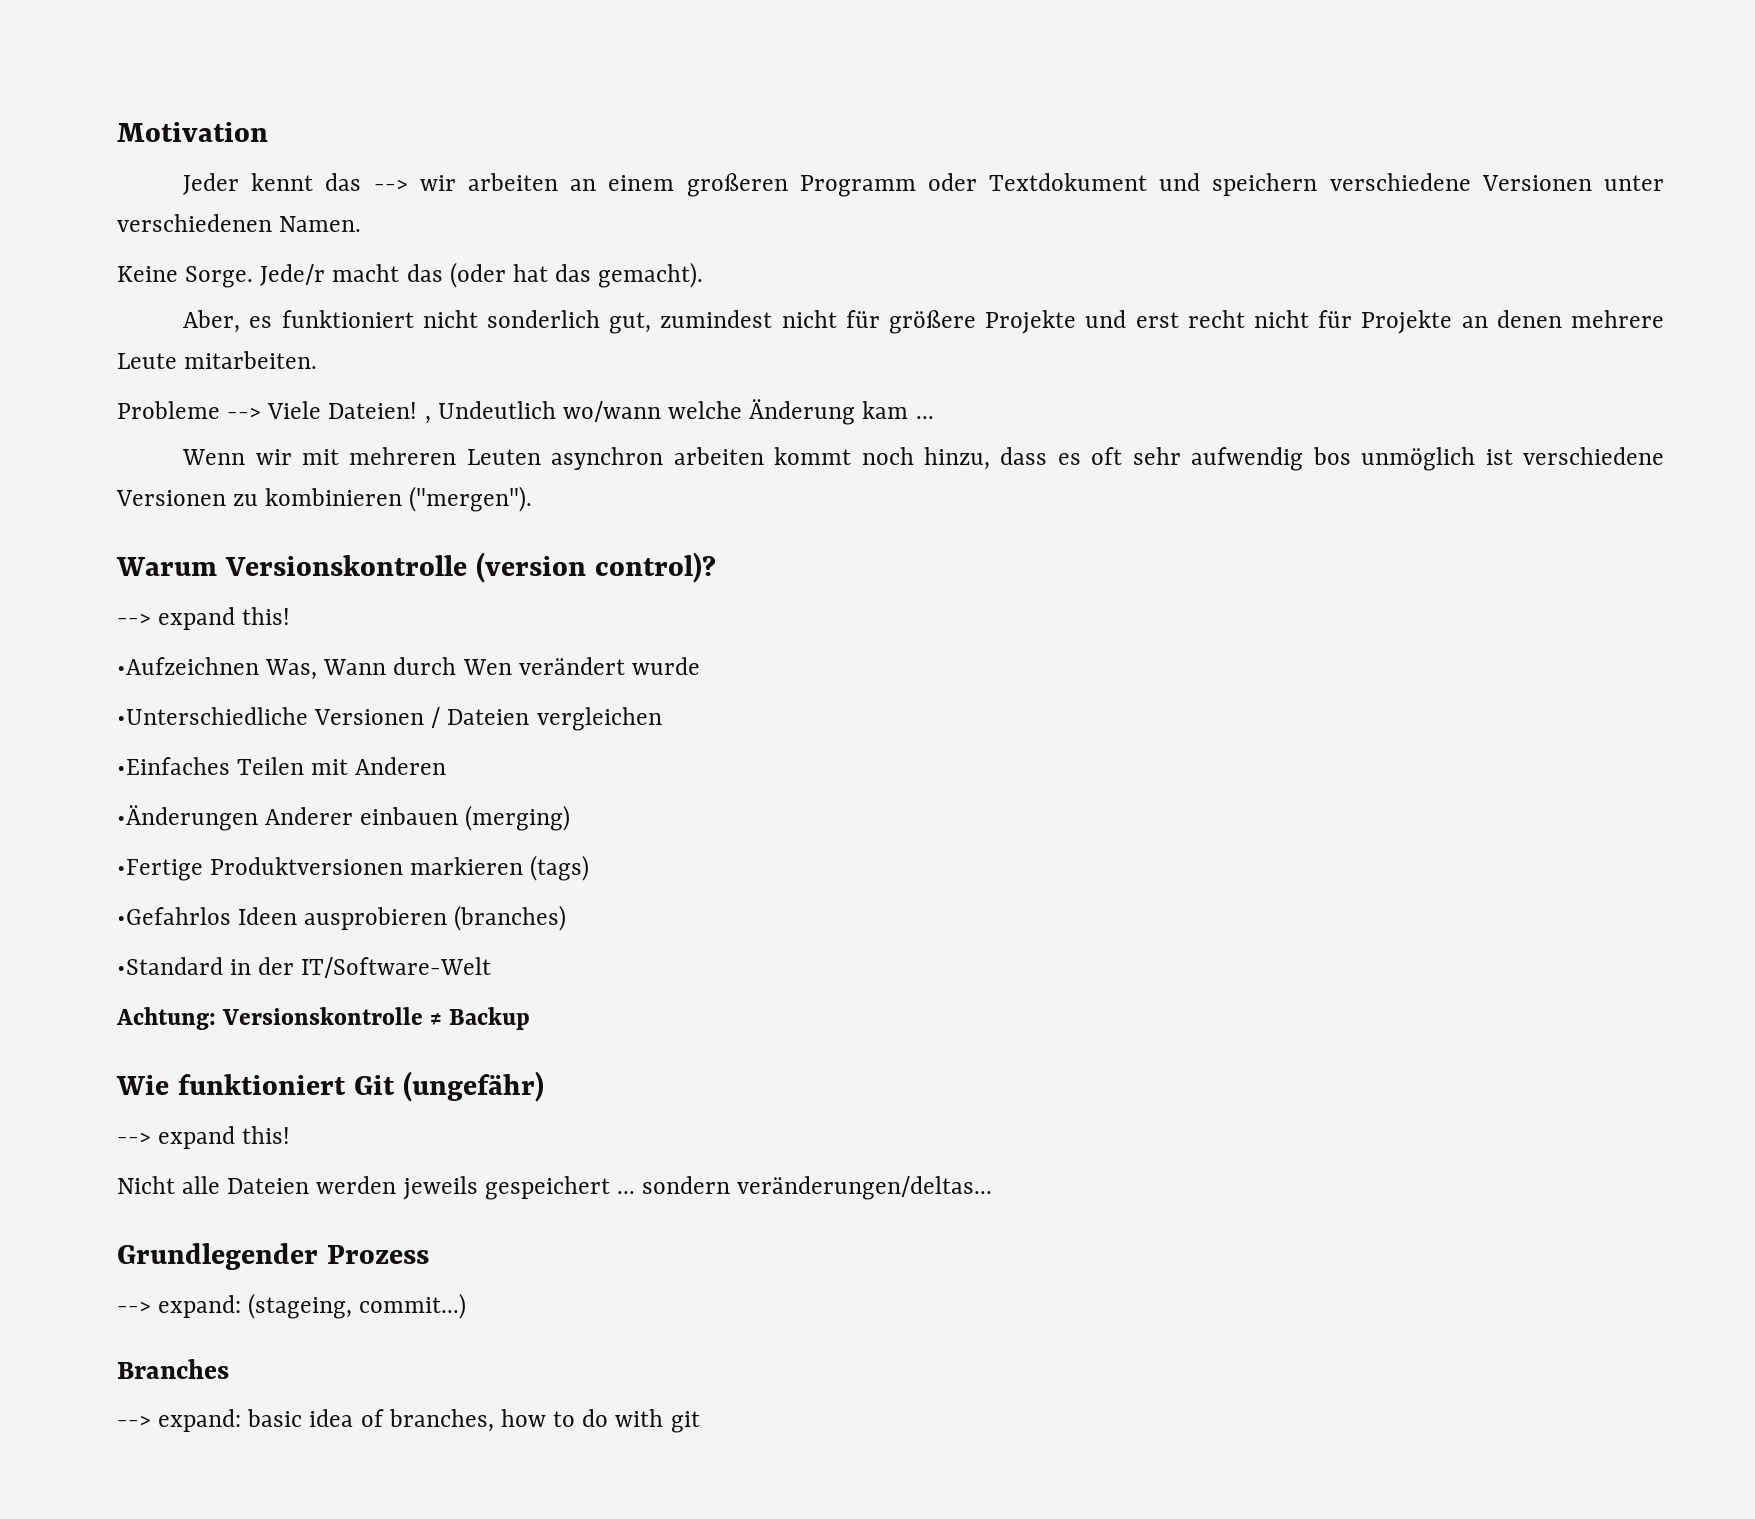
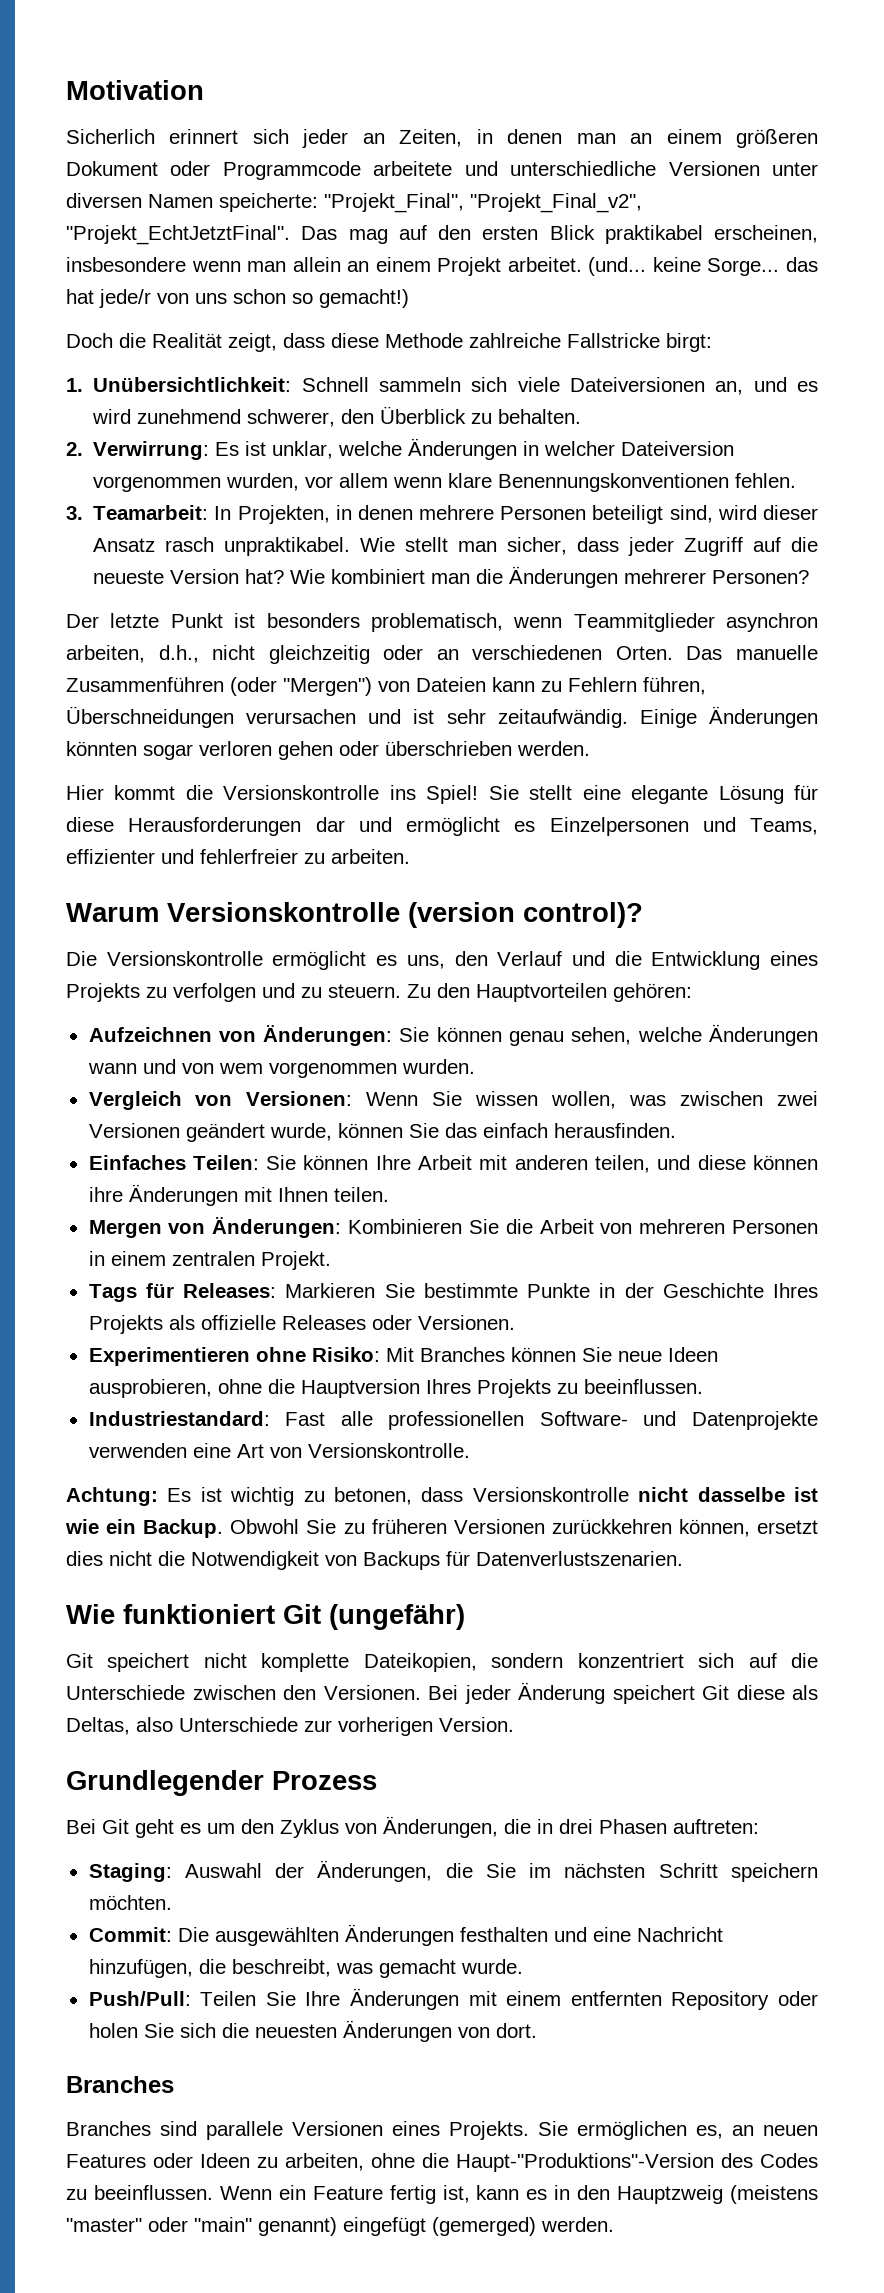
- Jeder kennt das --> wir arbeiten an einem großeren Programm oder Textdokument und speichern verschiedene Versionen unter verschiedenen Namen.
- Keine Sorge. Jede/r macht das (oder hat das gemacht).
- Aber, es funktioniert nicht sonderlich gut, zumindest nicht für größere Projekte und erst recht nicht für Projekte an denen mehrere Leute mitarbeiten.
- Probleme --> Viele Dateien! , Undeutlich wo/wann welche Änderung kam ...
- Wenn wir mit mehreren Leuten asynchron arbeiten kommt noch hinzu, dass es oft sehr aufwendig bos unmöglich ist verschiedene Versionen zu kombinieren ("mergen").
+ Sicherlich erinnert sich jeder an Zeiten, in denen man an einem größeren Dokument oder Programmcode arbeitete und unterschiedliche Versionen unter diversen Namen speicherte: "Projekt_Final", "Projekt_Final_v2", "Projekt_EchtJetztFinal". Das mag auf den ersten Blick praktikabel erscheinen, insbesondere wenn man allein an einem Projekt arbeitet. (und... keine Sorge... das hat jede/r von uns schon so gemacht!)
+ Doch die Realität zeigt, dass diese Methode zahlreiche Fallstricke birgt:
+ 1. Unübersichtlichkeit: Schnell sammeln sich viele Dateiversionen an, und es wird zunehmend schwerer, den Überblick zu behalten.
+ 2. Verwirrung: Es ist unklar, welche Änderungen in welcher Dateiversion vorgenommen wurden, vor allem wenn klare Benennungskonventionen fehlen.
+ 3. Teamarbeit: In Projekten, in denen mehrere Personen beteiligt sind, wird dieser Ansatz rasch unpraktikabel. Wie stellt man sicher, dass jeder Zugriff auf die neueste Version hat? Wie kombiniert man die Änderungen mehrerer Personen?
+ Der letzte Punkt ist besonders problematisch, wenn Teammitglieder asynchron arbeiten, d.h., nicht gleichzeitig oder an verschiedenen Orten. Das manuelle Zusammenführen (oder "Mergen") von Dateien kann zu Fehlern führen, Überschneidungen verursachen und ist sehr zeitaufwändig. Einige Änderungen könnten sogar verloren gehen oder überschrieben werden.
+ Hier kommt die Versionskontrolle ins Spiel! Sie stellt eine elegante Lösung für diese Herausforderungen dar und ermöglicht es Einzelpersonen und Teams, effizienter und fehlerfreier zu arbeiten.
  Warum Versionskontrolle (version control)?
- --> expand this!
- •Aufzeichnen Was, Wann durch Wen verändert wurde
- •Unterschiedliche Versionen / Dateien vergleichen
- •Einfaches Teilen mit Anderen
- •Änderungen Anderer einbauen (merging)
- •Fertige Produktversionen markieren (tags)
- •Gefahrlos Ideen ausprobieren (branches)
- •Standard in der IT/Software-Welt
- Achtung: Versionskontrolle ≠ Backup
+ Die Versionskontrolle ermöglicht es uns, den Verlauf und die Entwicklung eines Projekts zu verfolgen und zu steuern. Zu den Hauptvorteilen gehören:
+ Aufzeichnen von Änderungen: Sie können genau sehen, welche Änderungen wann und von wem vorgenommen wurden.
+ Vergleich von Versionen: Wenn Sie wissen wollen, was zwischen zwei Versionen geändert wurde, können Sie das einfach herausfinden.
+ Einfaches Teilen: Sie können Ihre Arbeit mit anderen teilen, und diese können ihre Änderungen mit Ihnen teilen.
+ Mergen von Änderungen: Kombinieren Sie die Arbeit von mehreren Personen in einem zentralen Projekt.
+ Tags für Releases: Markieren Sie bestimmte Punkte in der Geschichte Ihres Projekts als offizielle Releases oder Versionen.
+ Experimentieren ohne Risiko: Mit Branches können Sie neue Ideen ausprobieren, ohne die Hauptversion Ihres Projekts zu beeinflussen.
+ Industriestandard: Fast alle professionellen Software- und Datenprojekte verwenden eine Art von Versionskontrolle.
+ Achtung: Es ist wichtig zu betonen, dass Versionskontrolle nicht dasselbe ist wie ein Backup. Obwohl Sie zu früheren Versionen zurückkehren können, ersetzt dies nicht die Notwendigkeit von Backups für Datenverlustszenarien.
  Wie funktioniert Git (ungefähr)
- --> expand this!
- Nicht alle Dateien werden jeweils gespeichert ... sondern veränderungen/deltas...
+ Git speichert nicht komplette Dateikopien, sondern konzentriert sich auf die Unterschiede zwischen den Versionen. Bei jeder Änderung speichert Git diese als Deltas, also Unterschiede zur vorherigen Version.
  Grundlegender Prozess
- --> expand: (stageing, commit...)
+ Bei Git geht es um den Zyklus von Änderungen, die in drei Phasen auftreten:
+ Staging: Auswahl der Änderungen, die Sie im nächsten Schritt speichern möchten.
+ Commit: Die ausgewählten Änderungen festhalten und eine Nachricht hinzufügen, die beschreibt, was gemacht wurde.
+ Push/Pull: Teilen Sie Ihre Änderungen mit einem entfernten Repository oder holen Sie sich die neuesten Änderungen von dort.
  Branches
- --> expand: basic idea of branches, how to do with git
+ Branches sind parallele Versionen eines Projekts. Sie ermöglichen es, an neuen Features oder Ideen zu arbeiten, ohne die Haupt-"Produktions"-Version des Codes zu beeinflussen. Wenn ein Feature fertig ist, kann es in den Hauptzweig (meistens "master" oder "main" genannt) eingefügt (gemerged) werden.

